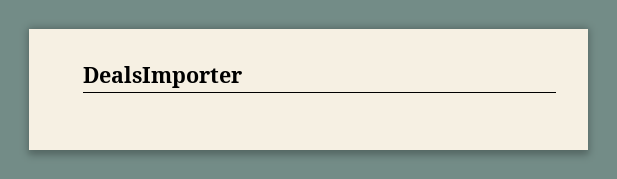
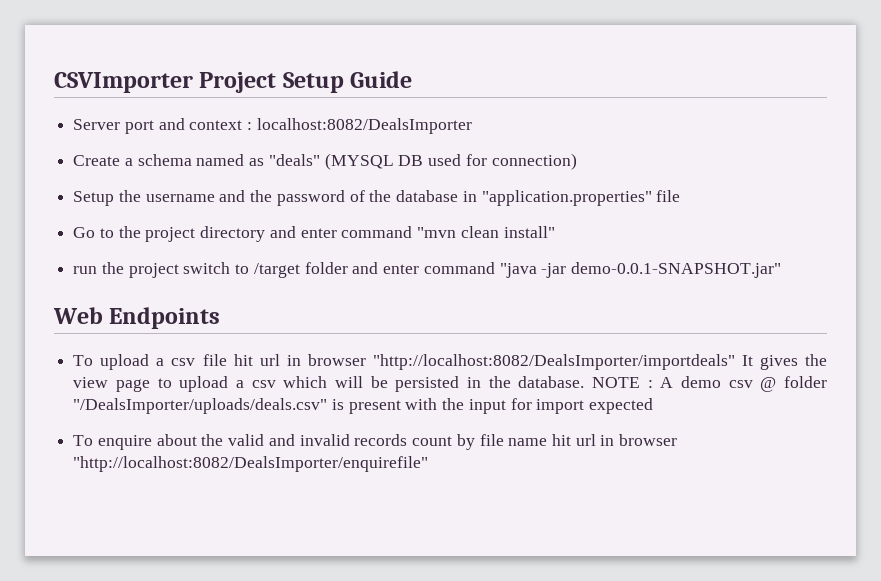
- DealsImporter
+ CSVImporter Project Setup Guide
+ Server port and context : localhost:8082/DealsImporter
+ Create a schema named as "deals" (MYSQL DB used for connection)
+ Setup the username and the password of the database in "application.properties" file
+ Go to the project directory and enter command "mvn clean install"
+ run the project switch to /target folder and enter command "java -jar demo-0.0.1-SNAPSHOT.jar"
+ Web Endpoints
+ To upload a csv file hit url in browser "http://localhost:8082/DealsImporter/importdeals" It gives the view page to upload a csv which will be persisted in the database. NOTE : A demo csv @ folder "/DealsImporter/uploads/deals.csv" is present with the input for import expected
+ To enquire about the valid and invalid records count by file name hit url in browser "http://localhost:8082/DealsImporter/enquirefile"

